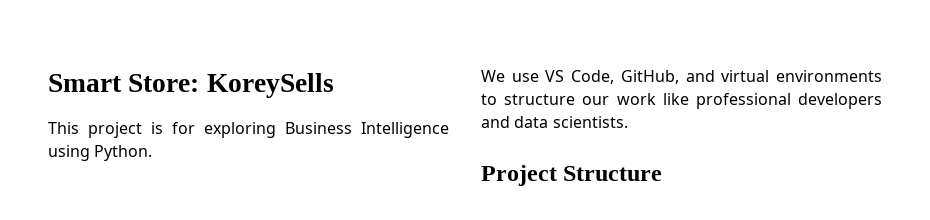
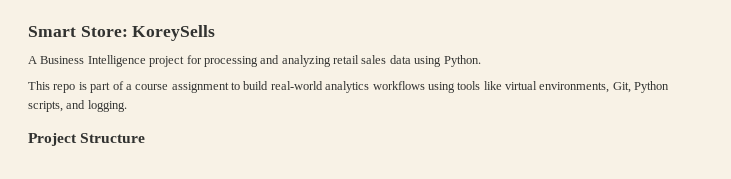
- This project is for exploring Business Intelligence using Python.
- We use VS Code, GitHub, and virtual environments to structure our work like professional developers and data scientists.
+ A Business Intelligence project for processing and analyzing retail sales data using Python.
+ This repo is part of a course assignment to build real-world analytics workflows using tools like virtual environments, Git, Python scripts, and logging.

